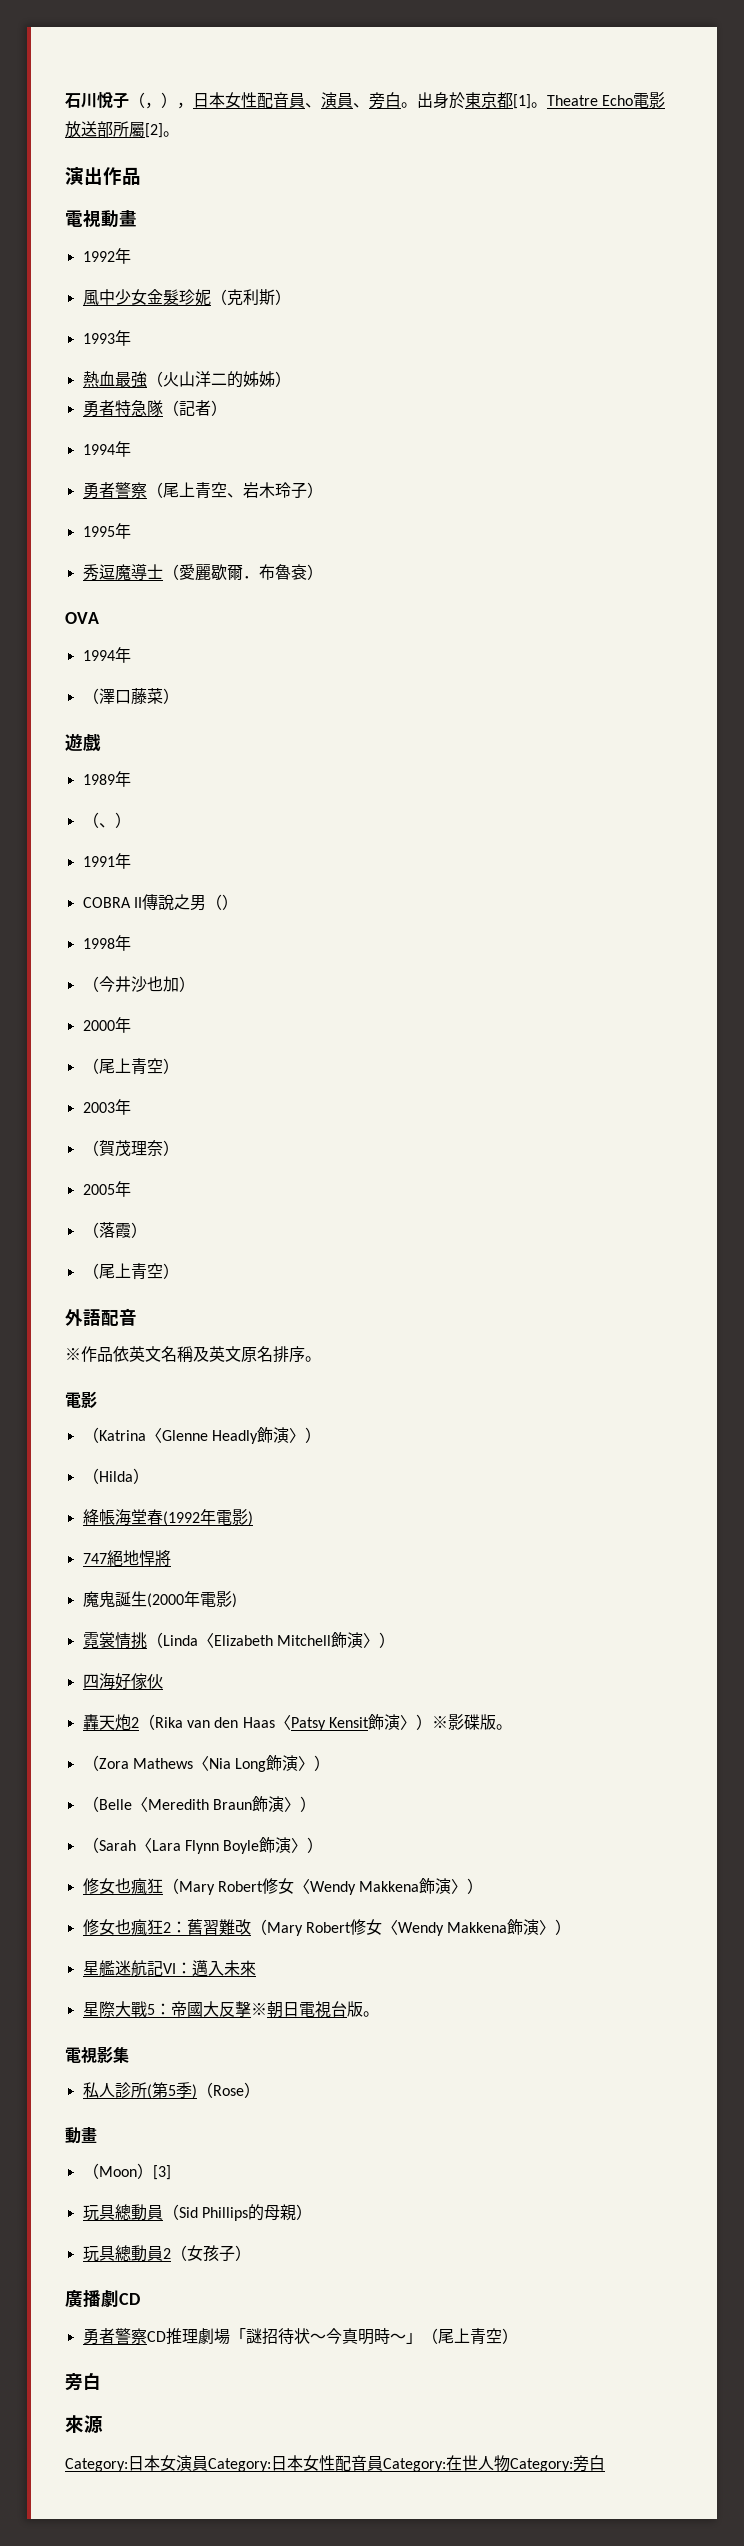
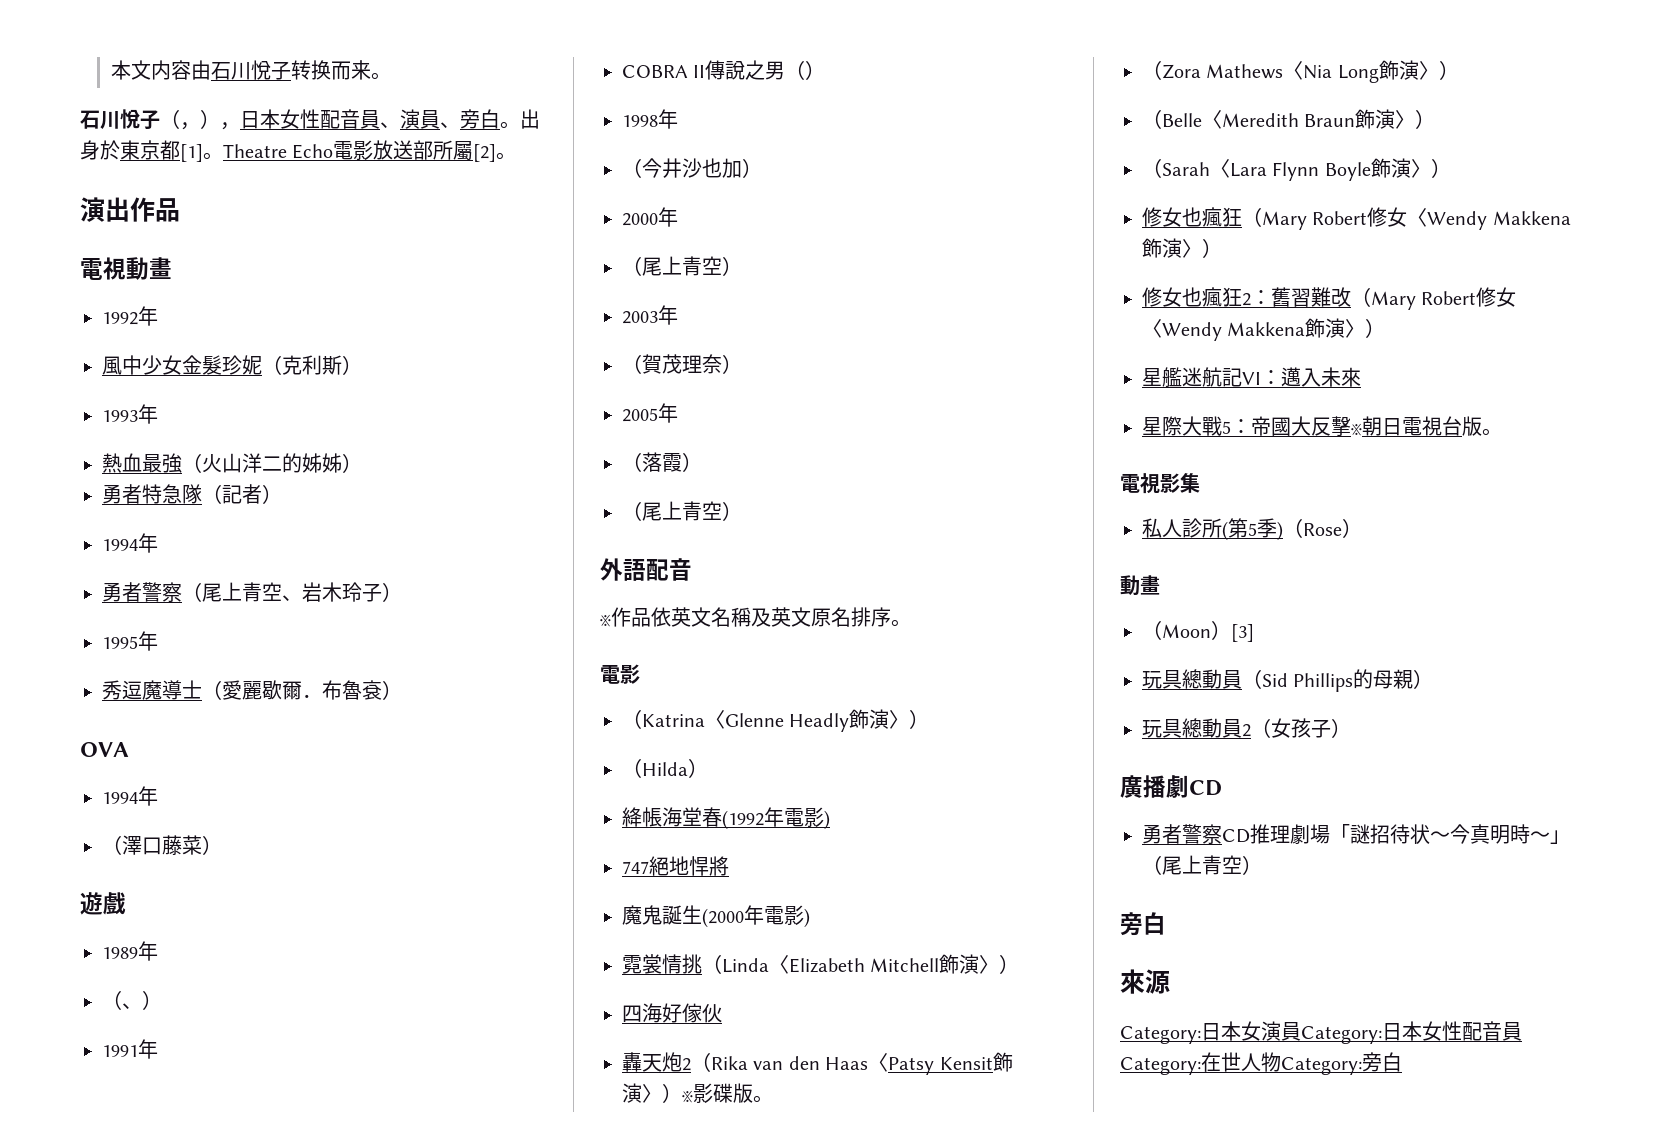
+ 本文内容由石川悅子转换而来。

